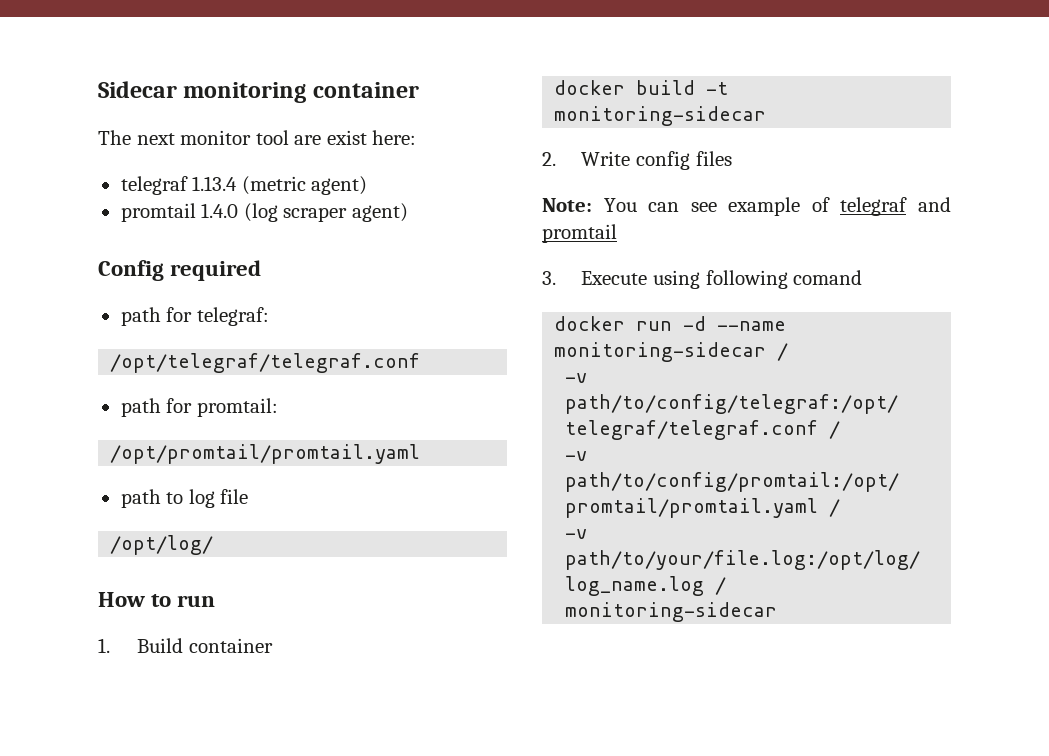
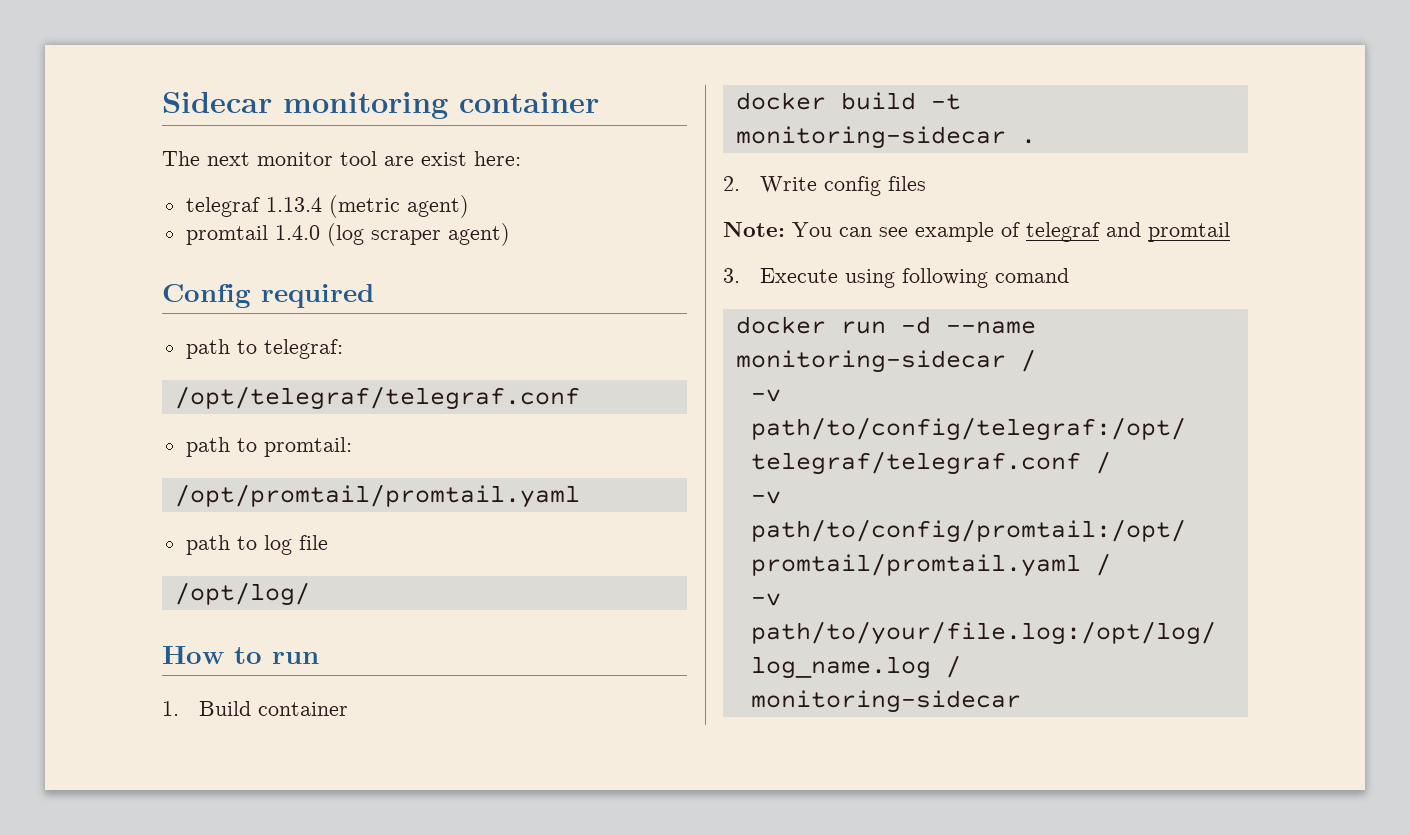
- path for telegraf:
+ path to telegraf:
- path for promtail:
+ path to promtail:
- docker build -t monitoring-sidecar
+ docker build -t monitoring-sidecar .

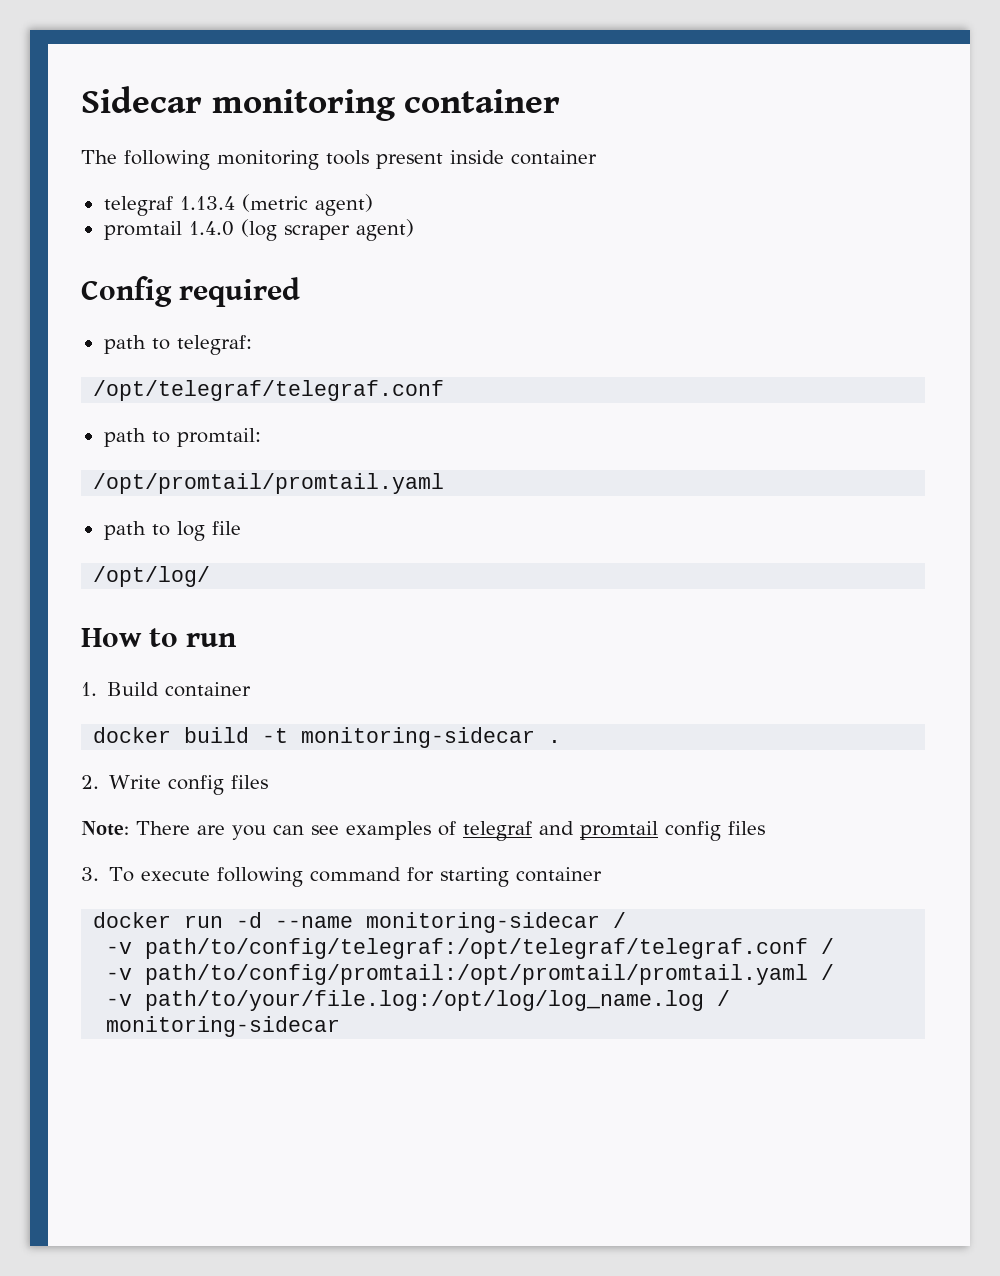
- The next monitor tool are exist here:
+ The following monitoring tools present inside container
- Note: You can see example of telegraf and promtail
+ Note: There are you can see examples of telegraf and promtail config files
- 3. Execute using following comand
+ 3. To execute following command for starting container

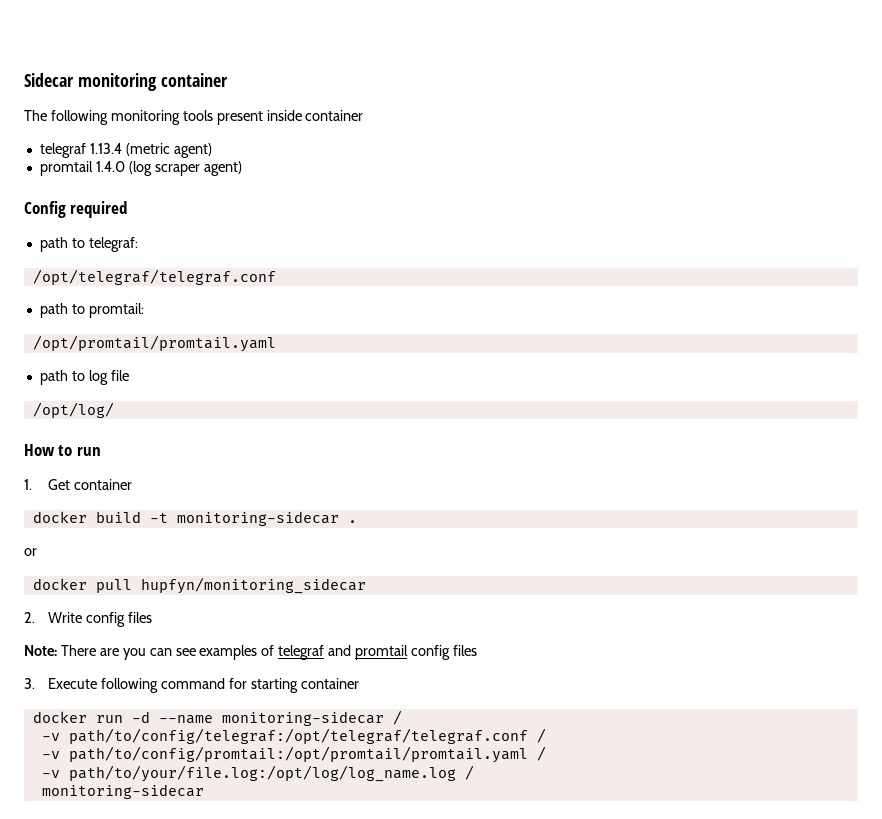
- 1. Build container
+ 1. Get container
+ or
+ docker pull hupfyn/monitoring_sidecar
- 3. To execute following command for starting container
+ 3. Execute following command for starting container

